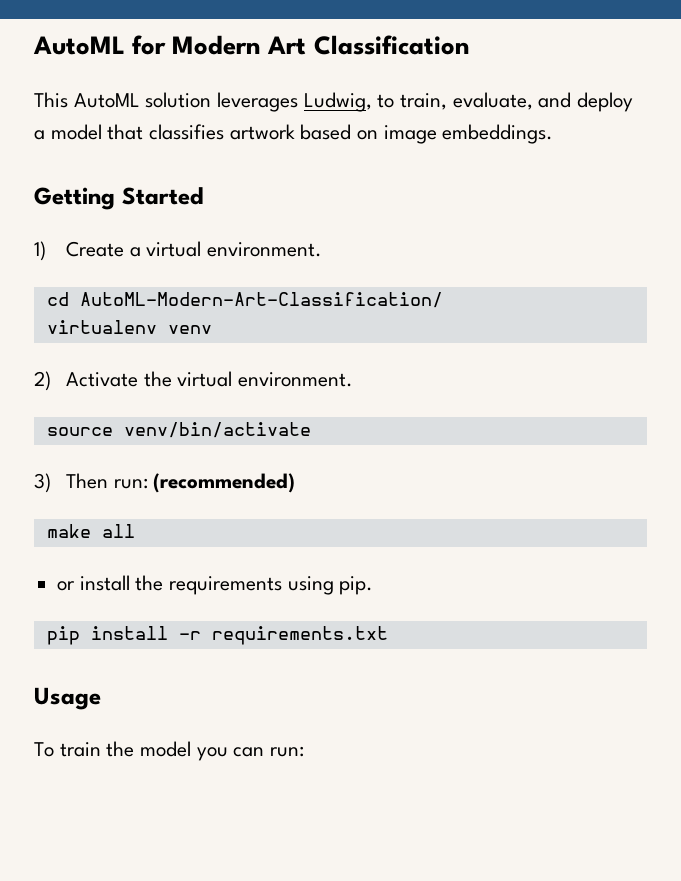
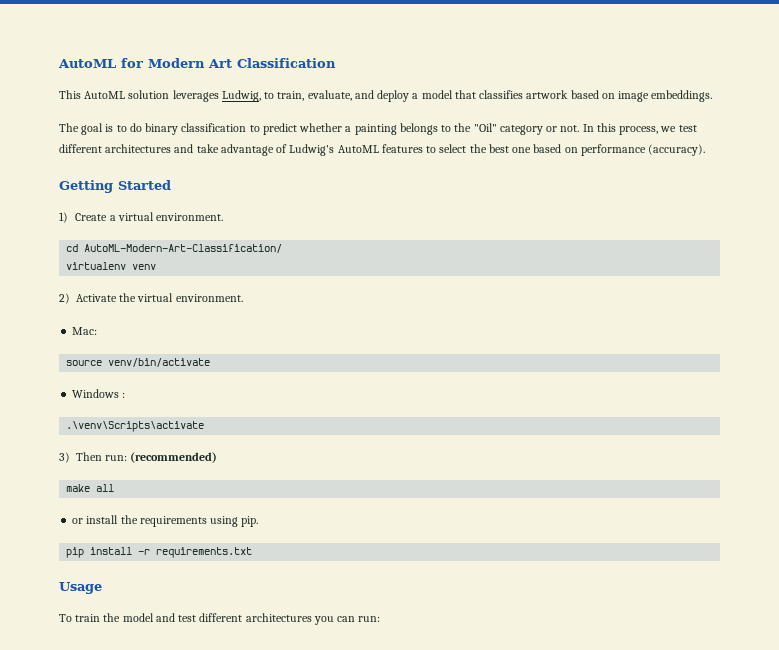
+ The goal is to do binary classification to predict whether a painting belongs to the "Oil" category or not. In this process, we test different architectures and take advantage of Ludwig's AutoML features to select the best one based on performance (accuracy).
+ Mac:
+ Windows :
+ .\venv\Scripts\activate
- To train the model you can run:
+ To train the model and test different architectures you can run:

